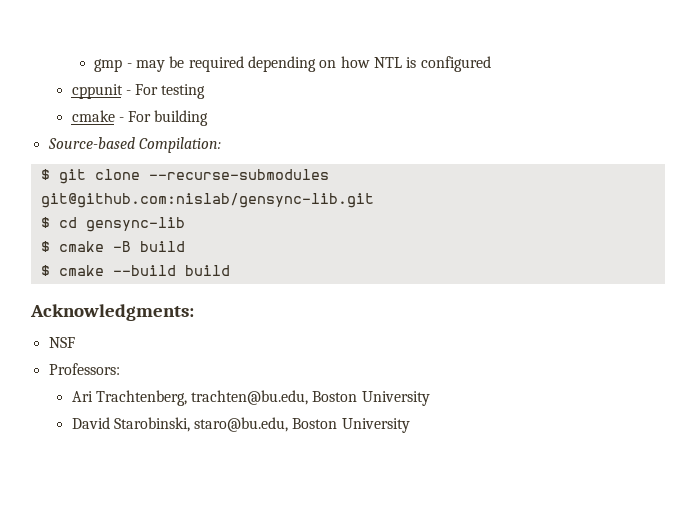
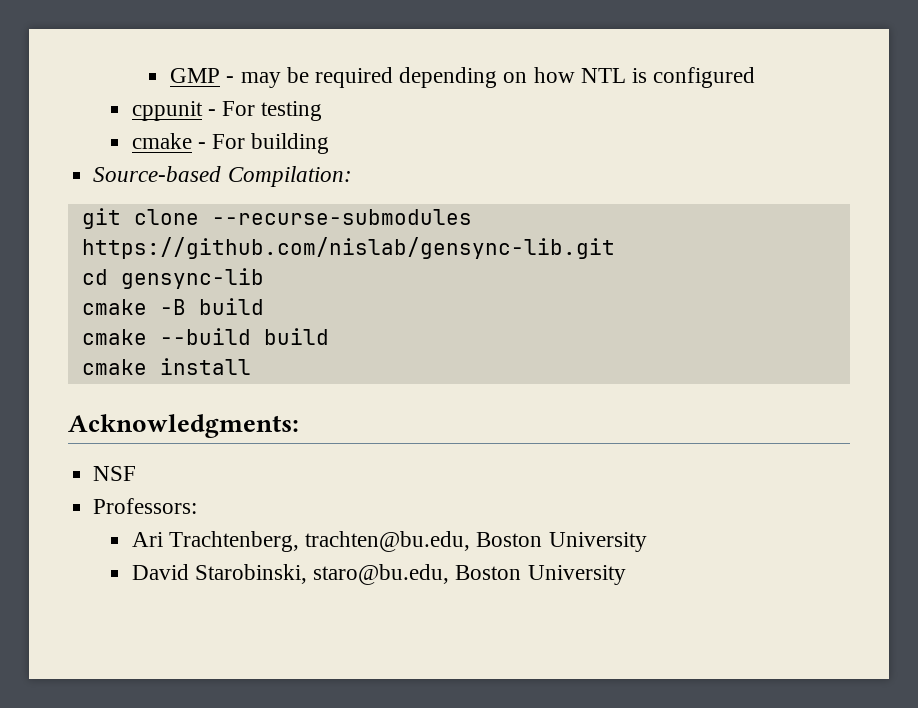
- gmp - may be required depending on how NTL is configured
+ GMP - may be required depending on how NTL is configured
- $ git clone --recurse-submodules git@github.com:nislab/gensync-lib.git
- $ cd gensync-lib
+ git clone --recurse-submodules https://github.com/nislab/gensync-lib.git
+ cd gensync-lib
- $ cmake -B build
+ cmake -B build
- $ cmake --build build
+ cmake --build build
+ cmake install

